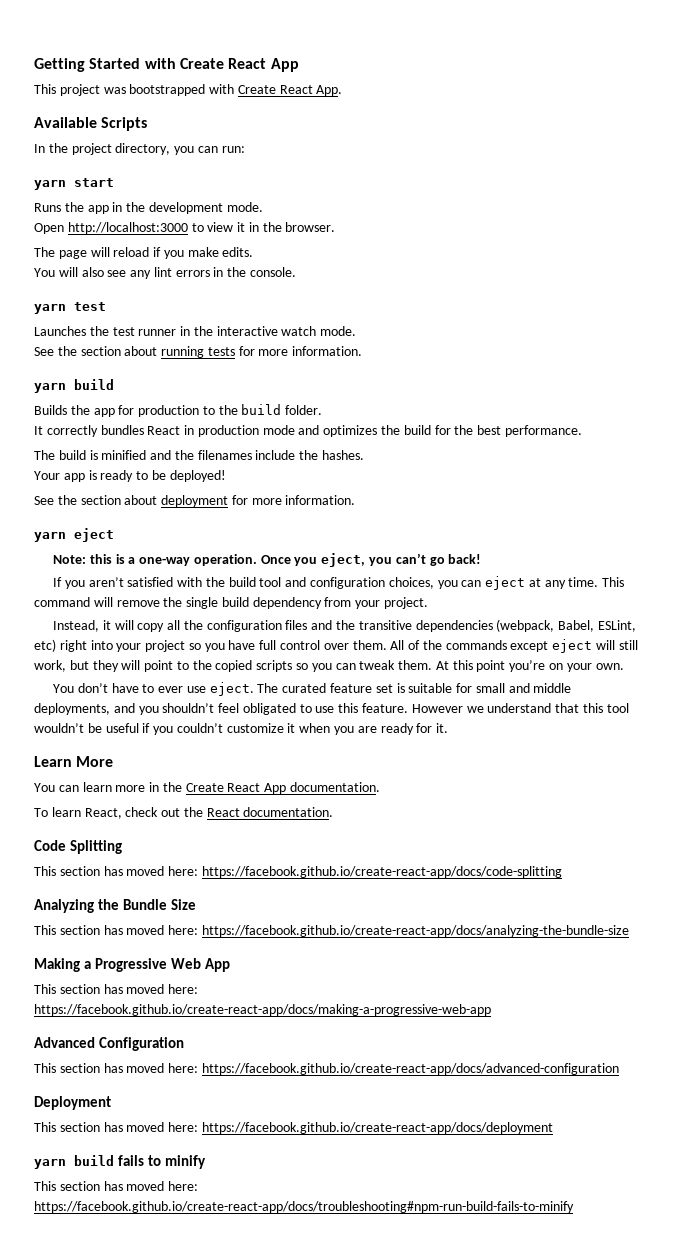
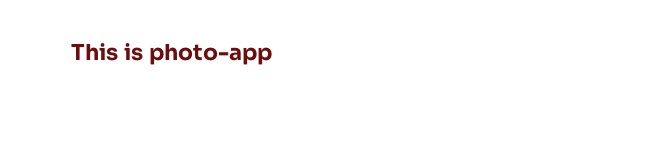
- Getting Started with Create React App
- This project was bootstrapped with Create React App.
- Available Scripts
- In the project directory, you can run:
- yarn start
- Runs the app in the development mode.
- Open http://localhost:3000 to view it in the browser.
- The page will reload if you make edits.
- You will also see any lint errors in the console.
- yarn test
- Launches the test runner in the interactive watch mode.
- See the section about running tests for more information.
- yarn build
- Builds the app for production to the build folder.
- It correctly bundles React in production mode and optimizes the build for the best performance.
- The build is minified and the filenames include the hashes.
- Your app is ready to be deployed!
- See the section about deployment for more information.
- yarn eject
- Note: this is a one-way operation. Once you eject, you can’t go back!
- If you aren’t satisfied with the build tool and configuration choices, you can eject at any time. This command will remove the single build dependency from your project.
- Instead, it will copy all the configuration files and the transitive dependencies (webpack, Babel, ESLint, etc) right into your project so you have full control over them. All of the commands except eject will still work, but they will point to the copied scripts so you can tweak them. At this point you’re on your own.
- You don’t have to ever use eject. The curated feature set is suitable for small and middle deployments, and you shouldn’t feel obligated to use this feature. However we understand that this tool wouldn’t be useful if you couldn’t customize it when you are ready for it.
- Learn More
- You can learn more in the Create React App documentation.
- To learn React, check out the React documentation.
- Code Splitting
- This section has moved here: https://facebook.github.io/create-react-app/docs/code-splitting
- Analyzing the Bundle Size
- This section has moved here: https://facebook.github.io/create-react-app/docs/analyzing-the-bundle-size
- Making a Progressive Web App
- This section has moved here: https://facebook.github.io/create-react-app/docs/making-a-progressive-web-app
- Advanced Configuration
- This section has moved here: https://facebook.github.io/create-react-app/docs/advanced-configuration
- Deployment
- This section has moved here: https://facebook.github.io/create-react-app/docs/deployment
- yarn build fails to minify
- This section has moved here: https://facebook.github.io/create-react-app/docs/troubleshooting#npm-run-build-fails-to-minify
+ This is photo-app

